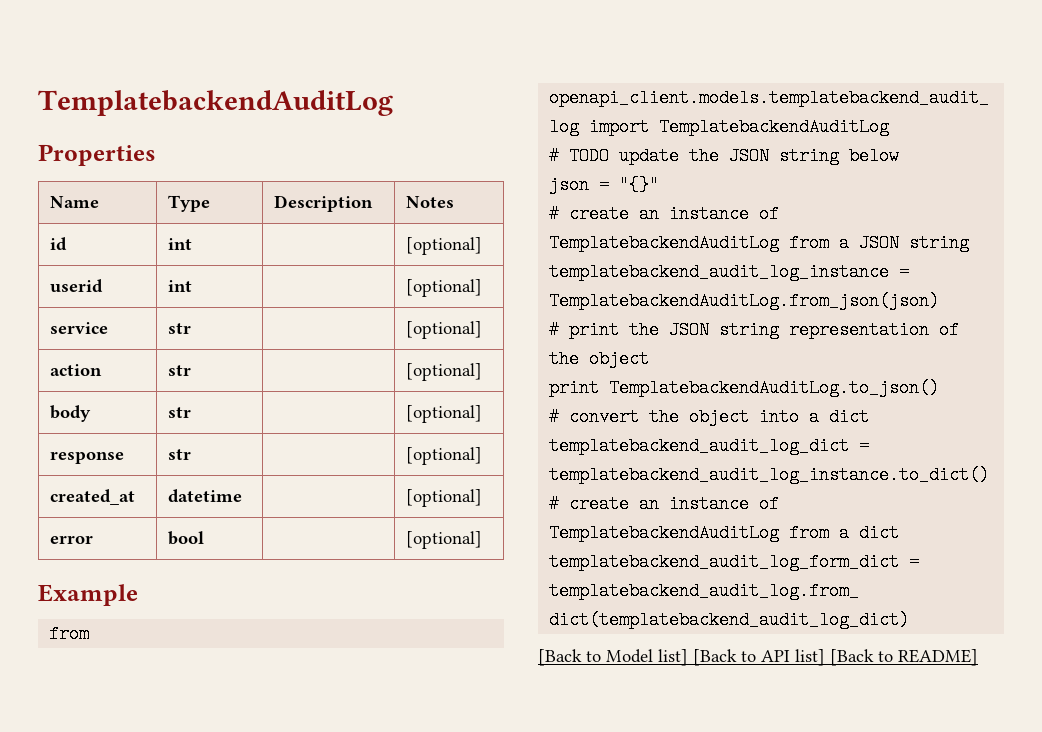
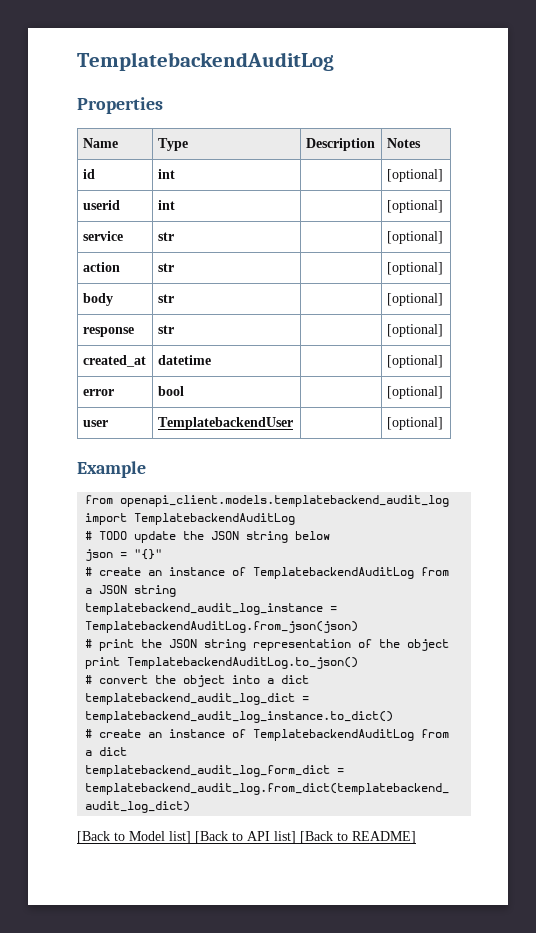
+ user | TemplatebackendUser | | [optional]

